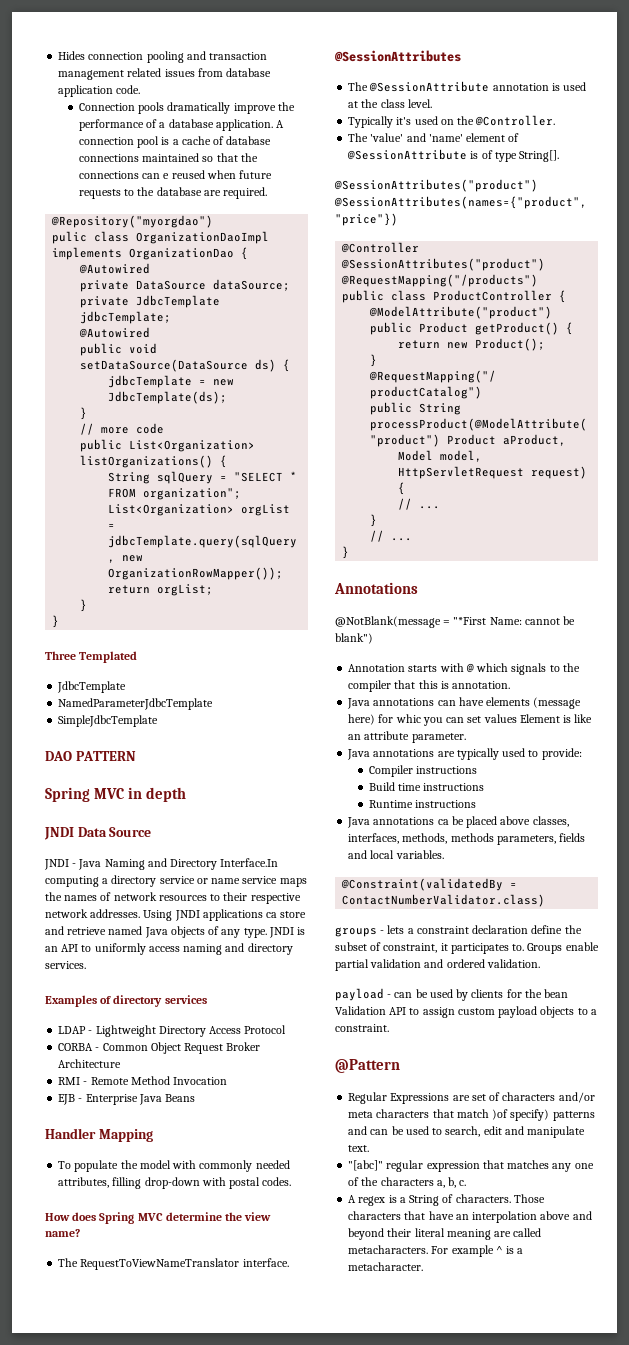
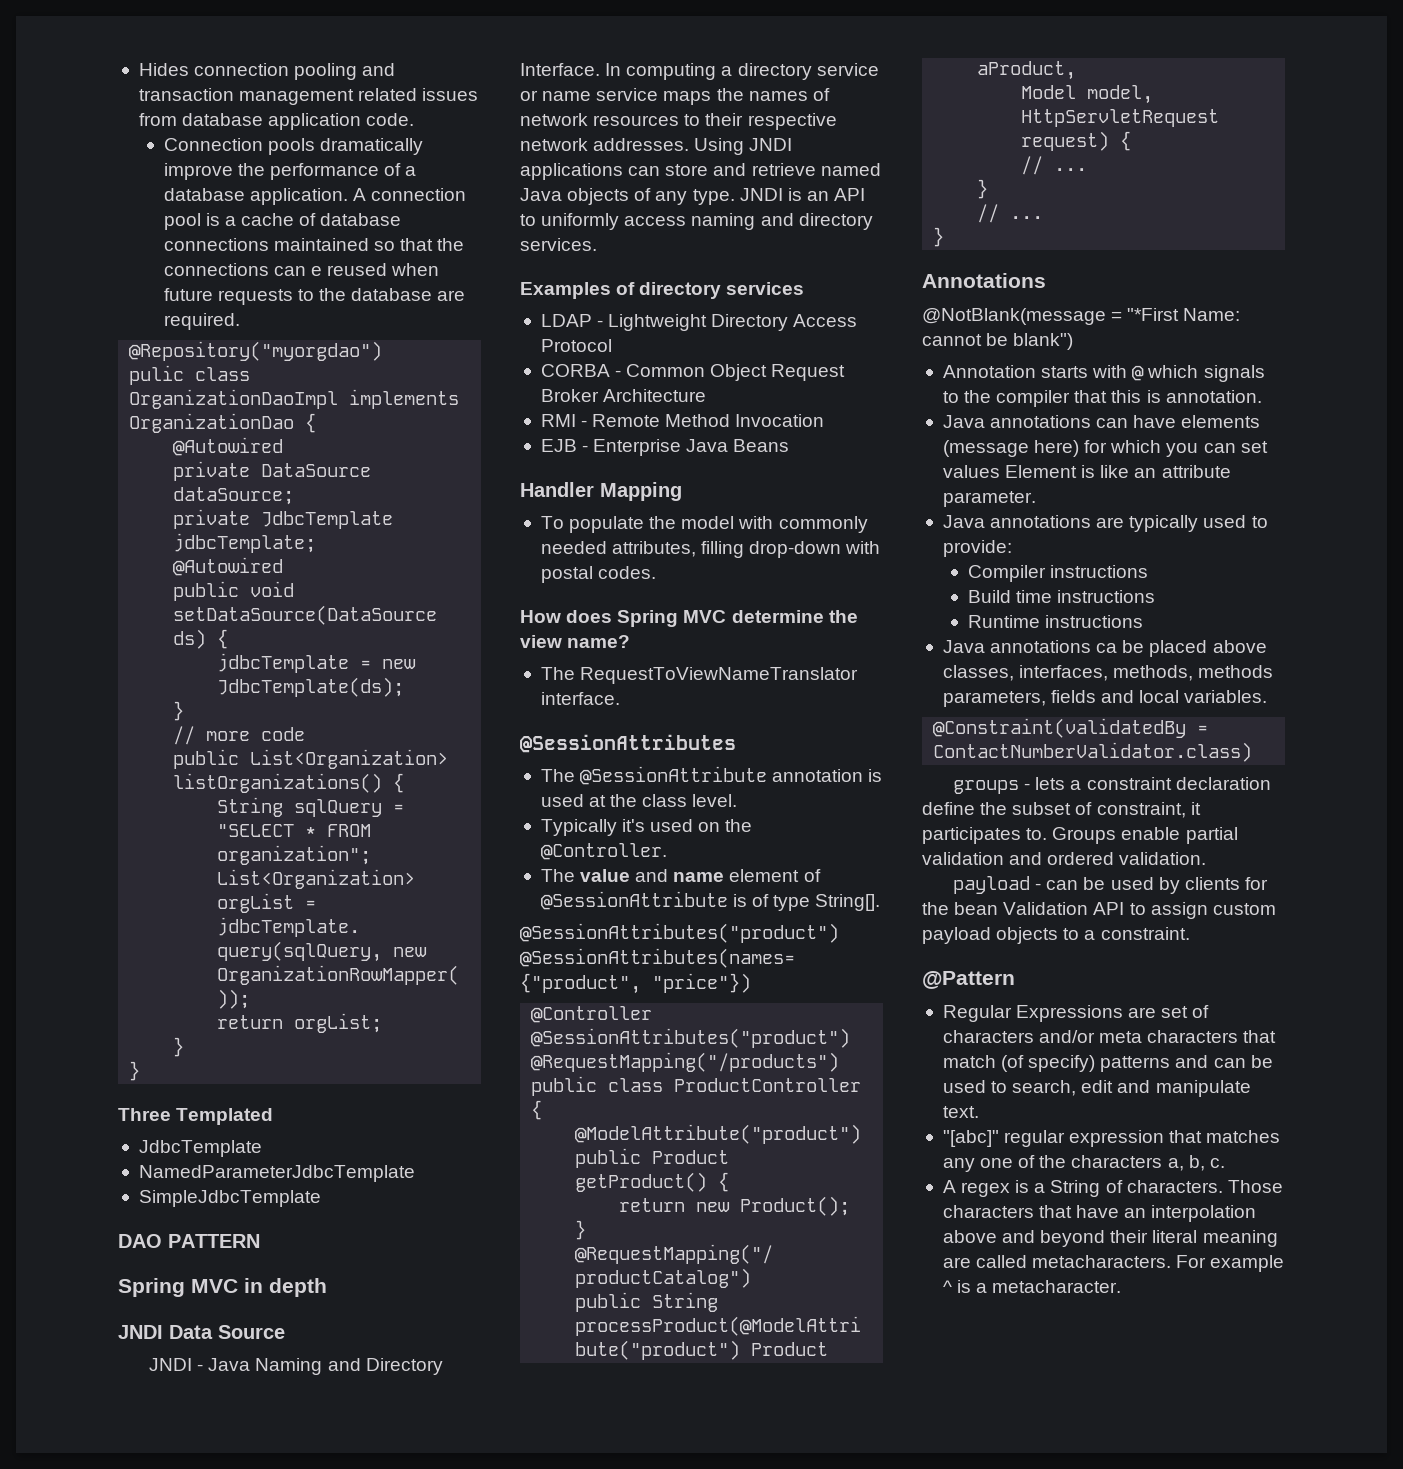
- JNDI - Java Naming and Directory Interface.In computing a directory service or name service maps the names of network resources to their respective network addresses.
+ JNDI - Java Naming and Directory Interface. In computing a directory service or name service maps the names of network resources to their respective network addresses.
- Using JNDI applications ca store and retrieve named Java objects of any type.
+ Using JNDI applications can store and retrieve named Java objects of any type.
- The 'value' and 'name' element of @SessionAttribute is of type String[].
+ The value and name element of @SessionAttribute is of type String[].
- Java annotations can have elements (message here) for whic you can set values Element is like an attribute parameter.
+ Java annotations can have elements (message here) for which you can set values Element is like an attribute parameter.
- Regular Expressions are set of characters and/or meta characters that match )of specify) patterns and can be used to search, edit and manipulate text.
+ Regular Expressions are set of characters and/or meta characters that match (of specify) patterns and can be used to search, edit and manipulate text.

